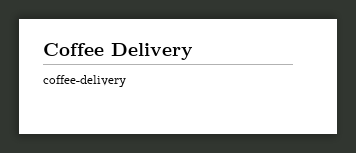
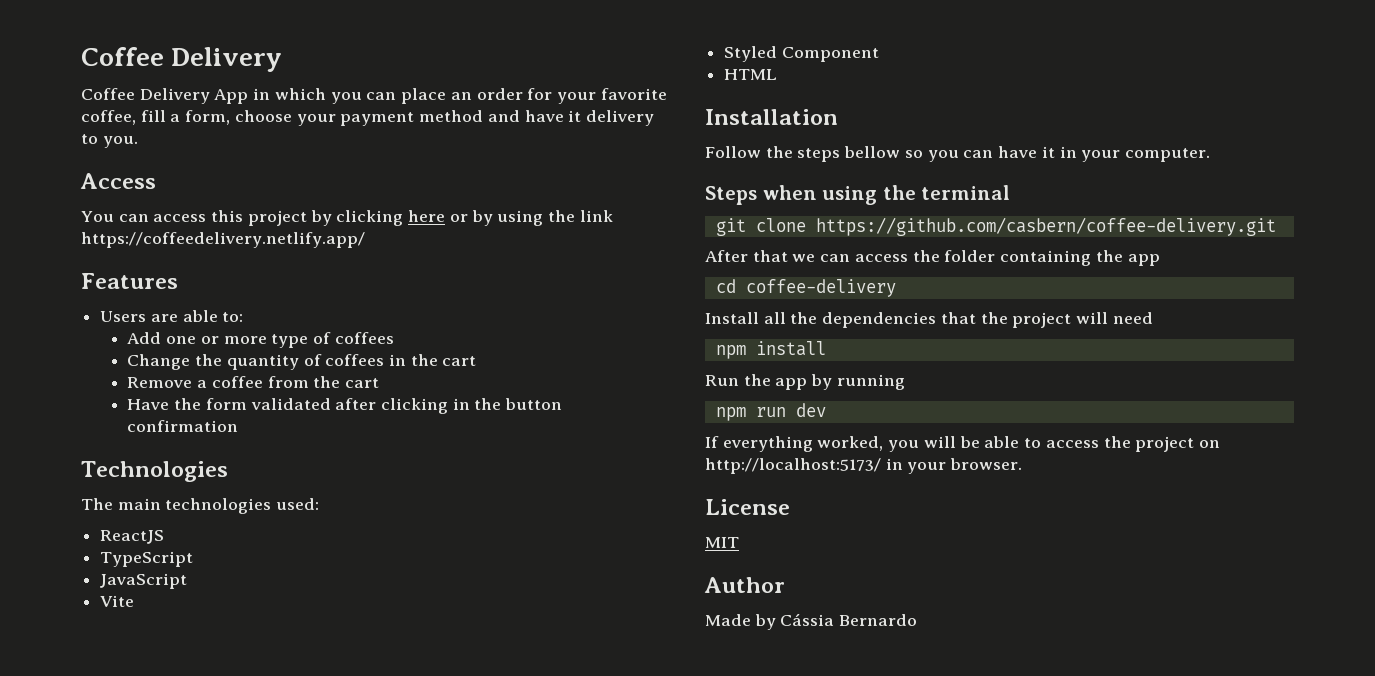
- coffee-delivery
+ Coffee Delivery App in which you can place an order for your favorite coffee, fill a form, choose your payment method and have it delivery to you.
+ Access
+ You can access this project by clicking here or by using the link https://coffeedelivery.netlify.app/
+ Features
+ Users are able to:
+ Add one or more type of coffees
+ Change the quantity of coffees in the cart
+ Remove a coffee from the cart
+ Have the form validated after clicking in the button confirmation
+ Technologies
+ The main technologies used:
+ ReactJS
+ TypeScript
+ JavaScript
+ Vite
+ Styled Component
+ HTML
+ Installation
+ Follow the steps bellow so you can have it in your computer.
+ Steps when using the terminal
+ git clone https://github.com/casbern/coffee-delivery.git
+ After that we can access the folder containing the app
+ cd coffee-delivery
+ Install all the dependencies that the project will need
+ npm install
+ Run the app by running
+ npm run dev
+ If everything worked, you will be able to access the project on http://localhost:5173/ in your browser.
+ License
+ MIT
+ Author
+ Made by Cássia Bernardo

